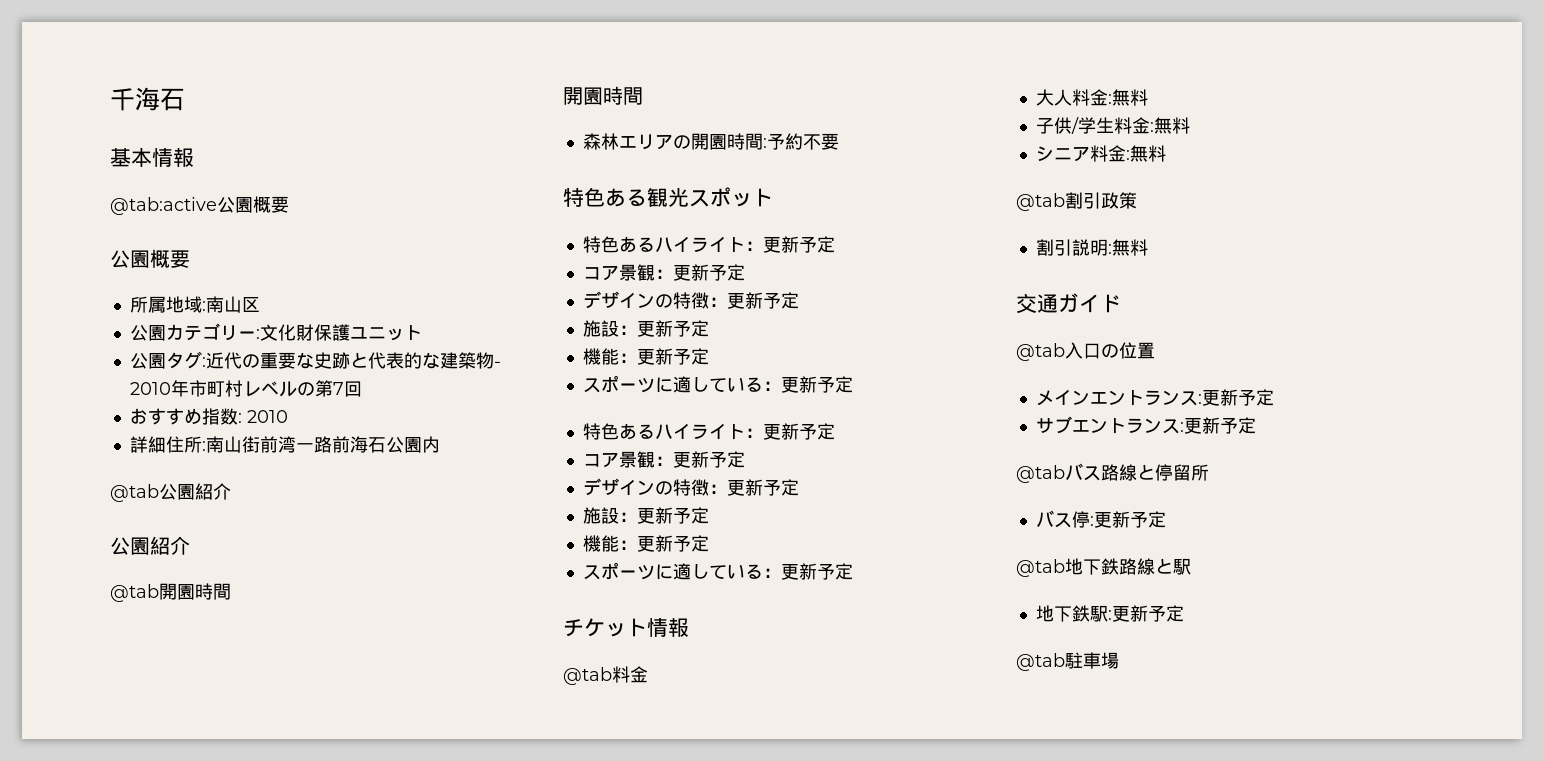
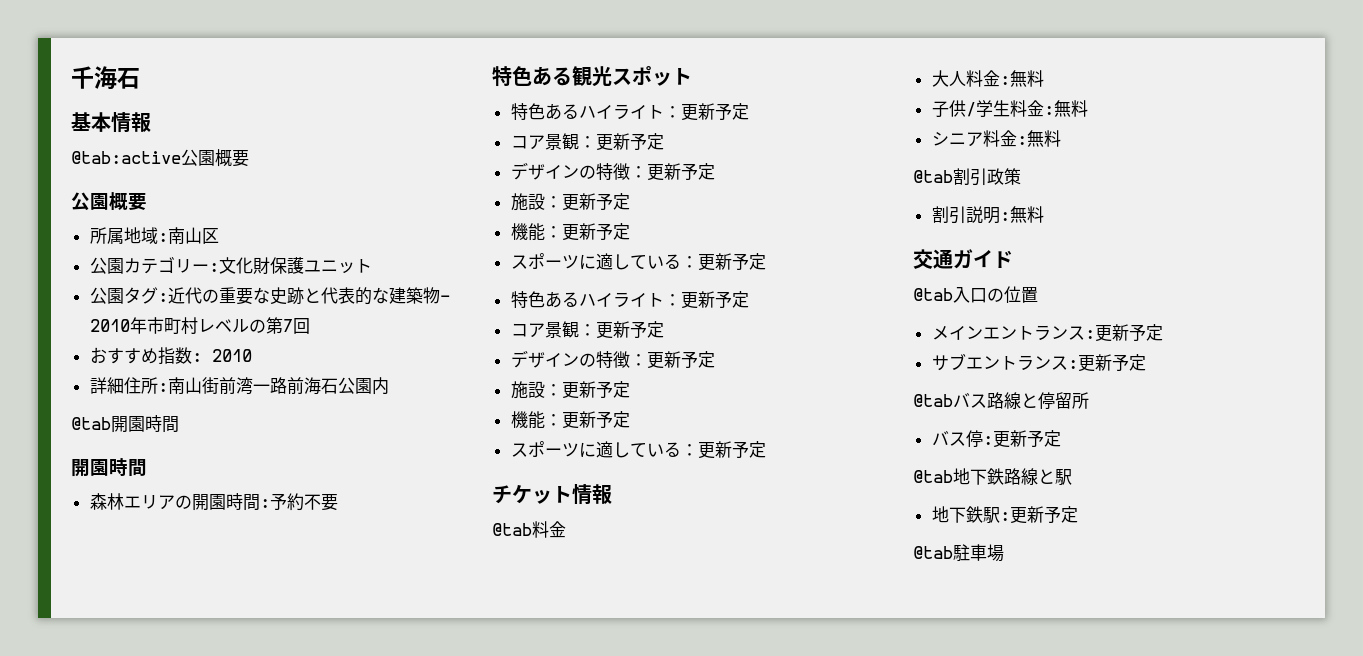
- @tab公園紹介
- 公園紹介

